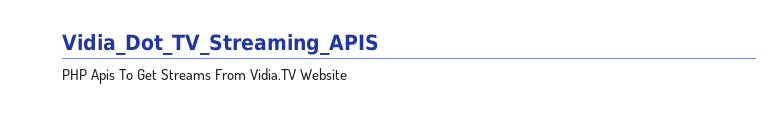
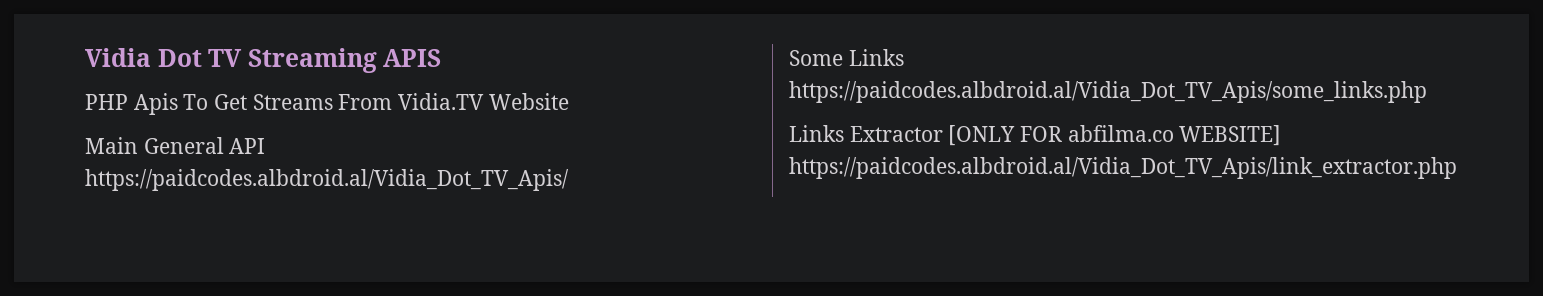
- Vidia_Dot_TV_Streaming_APIS
+ Vidia Dot TV Streaming APIS
+ Main General API https://paidcodes.albdroid.al/Vidia_Dot_TV_Apis/
+ Some Links https://paidcodes.albdroid.al/Vidia_Dot_TV_Apis/some_links.php
+ Links Extractor [ONLY FOR abfilma.co WEBSITE] https://paidcodes.albdroid.al/Vidia_Dot_TV_Apis/link_extractor.php

